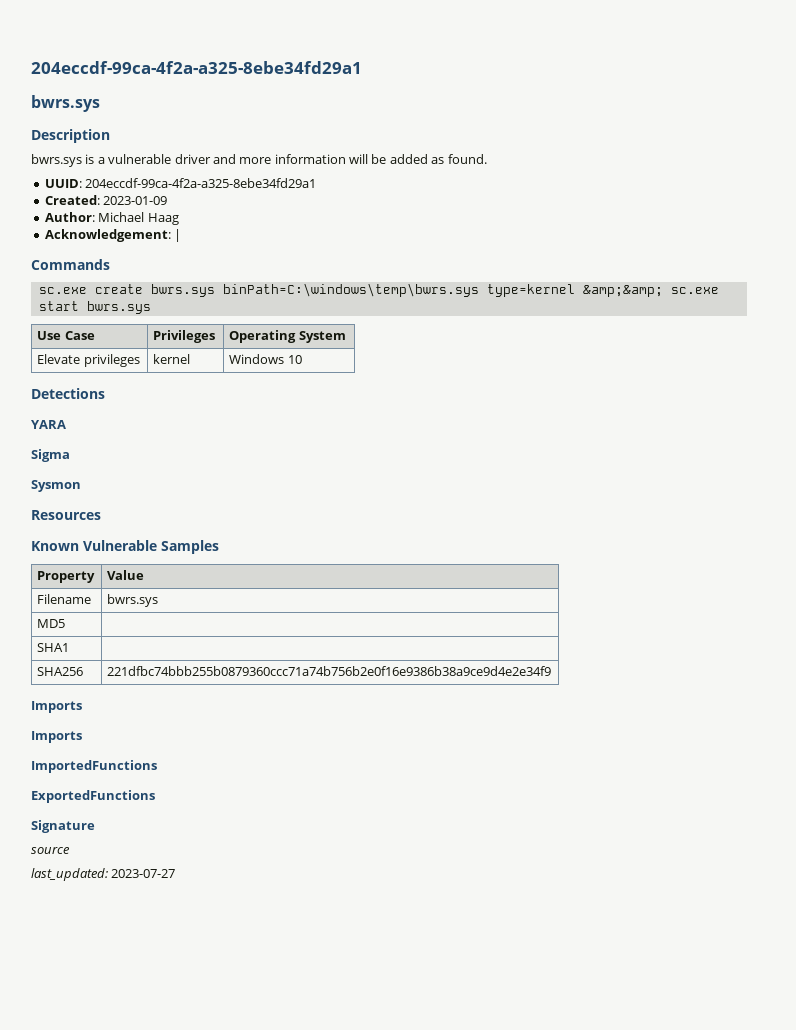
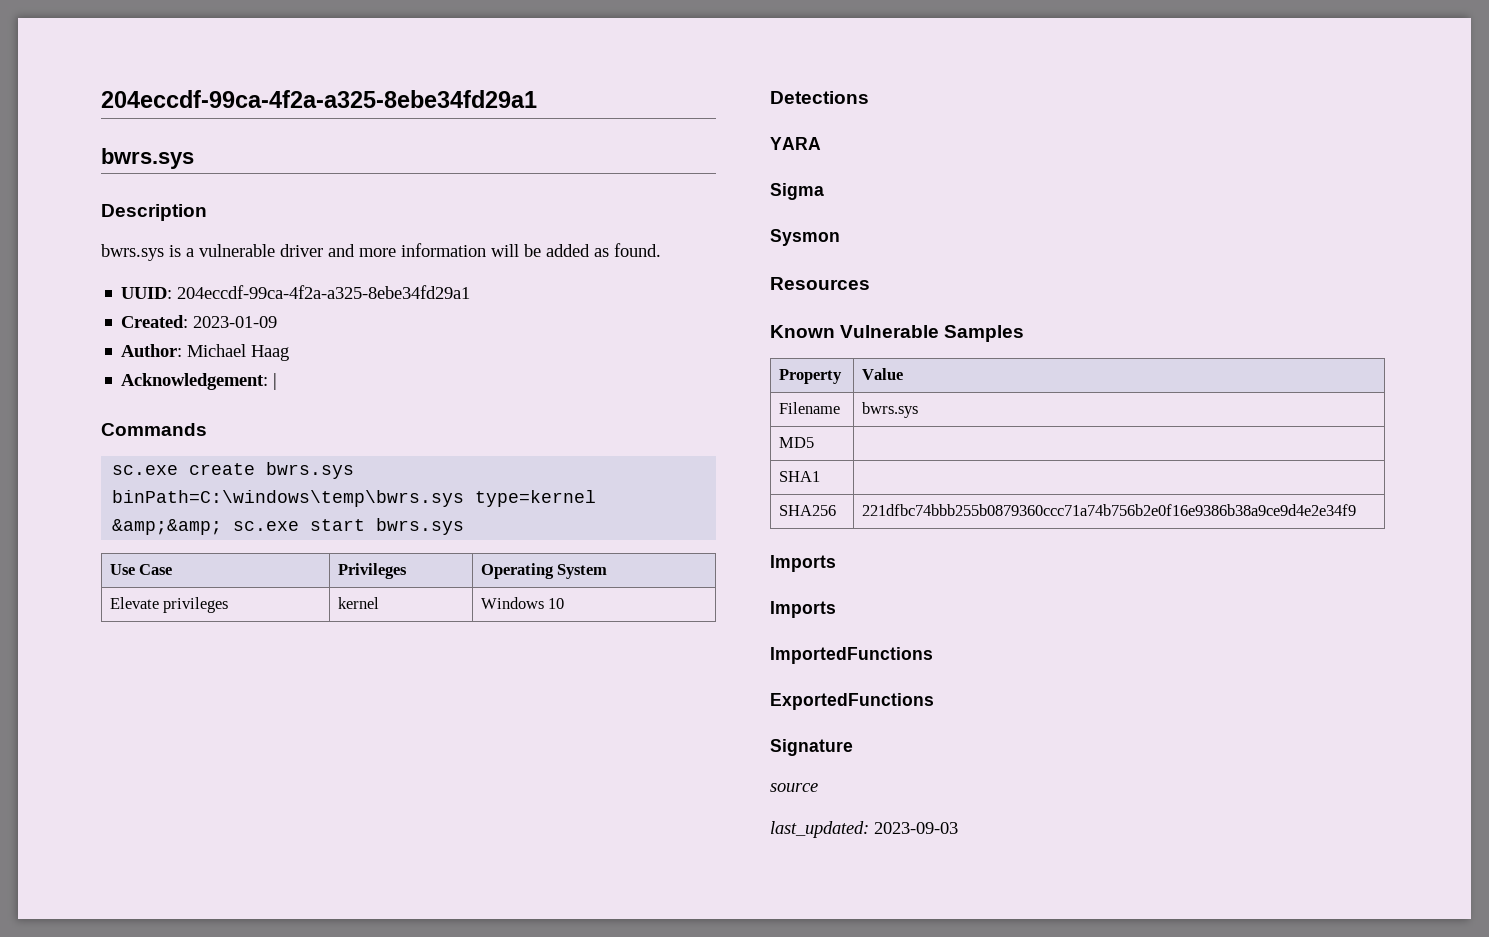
- last_updated: 2023-07-27
+ last_updated: 2023-09-03

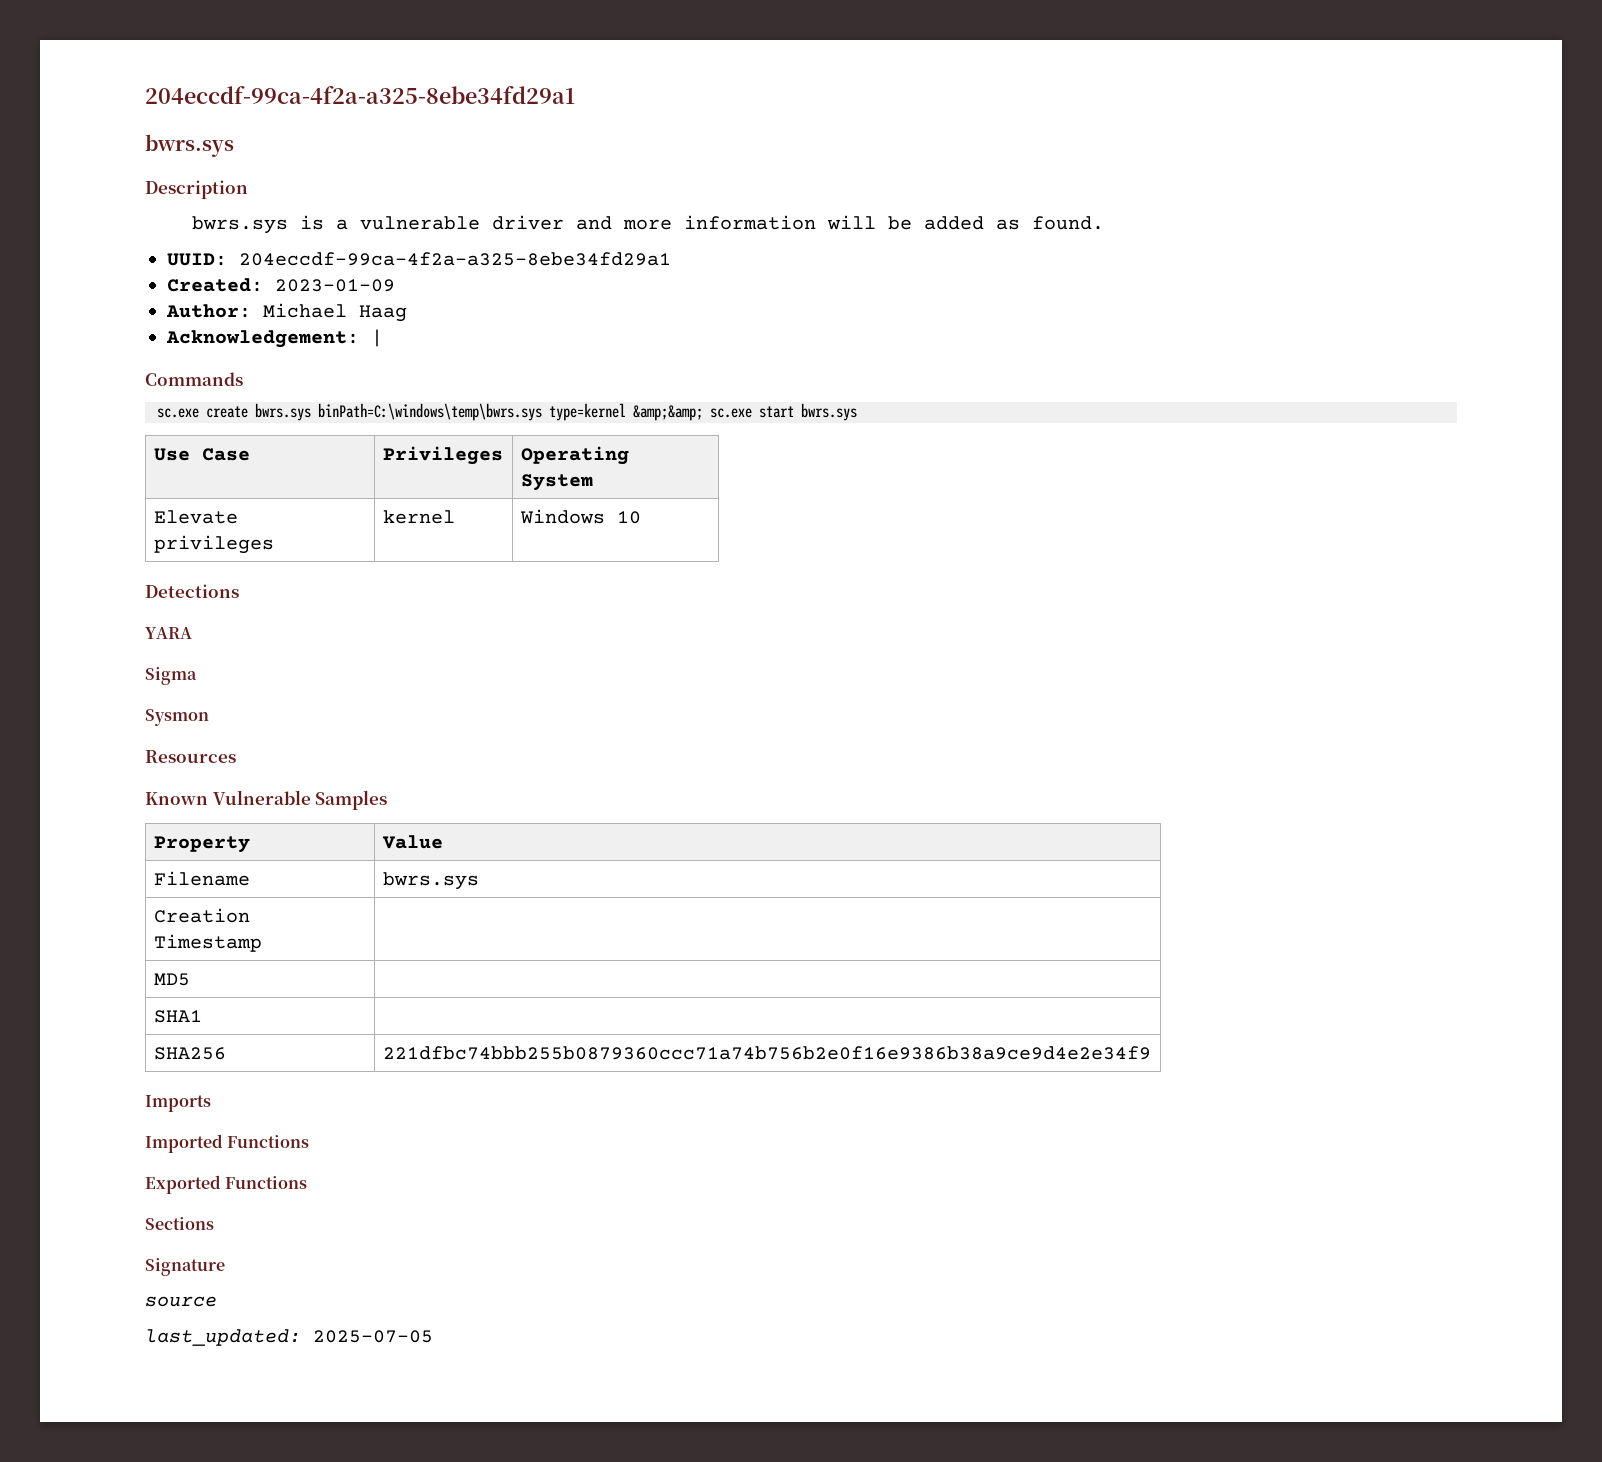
+ Creation Timestamp |
  SHA256 | 221dfbc74bbb255b0879360ccc71a74b756b2e0f16e9386b38a9ce9d4e2e34f9
  Imports
- Imports
- ImportedFunctions
- ExportedFunctions
+ Imported Functions
+ Exported Functions
+ Sections
- last_updated: 2023-09-03
+ last_updated: 2025-07-05

